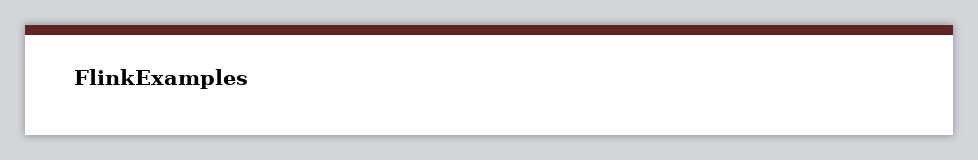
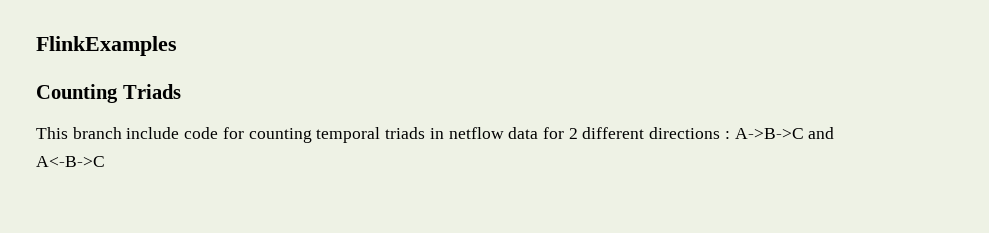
+ Counting Triads
+ This branch include code for counting temporal triads in netflow data for 2 different directions : A->B->C and A<-B->C

